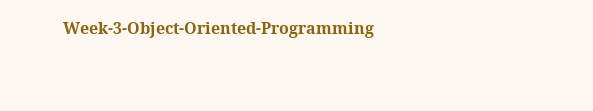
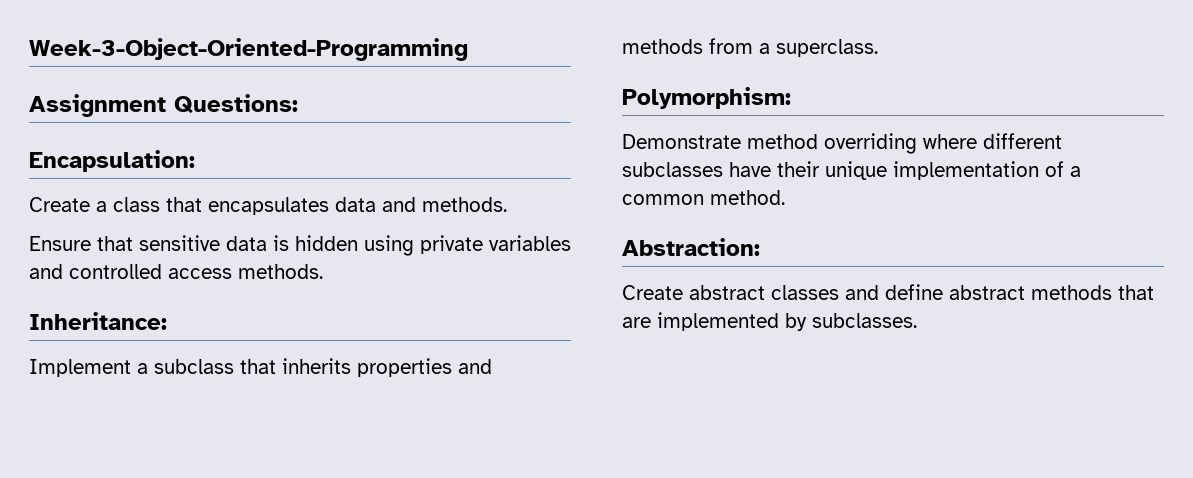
+ Assignment Questions:
+ Encapsulation:
+ Create a class that encapsulates data and methods.
+ Ensure that sensitive data is hidden using private variables and controlled access methods.
+ Inheritance:
+ Implement a subclass that inherits properties and methods from a superclass.
+ Polymorphism:
+ Demonstrate method overriding where different subclasses have their unique implementation of a common method.
+ Abstraction:
+ Create abstract classes and define abstract methods that are implemented by subclasses.

